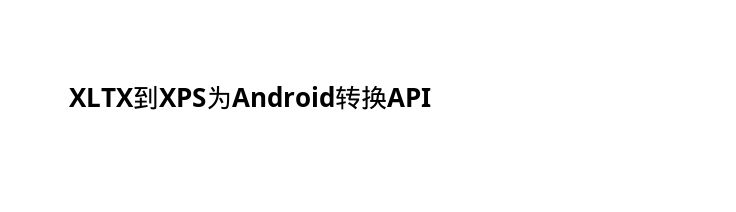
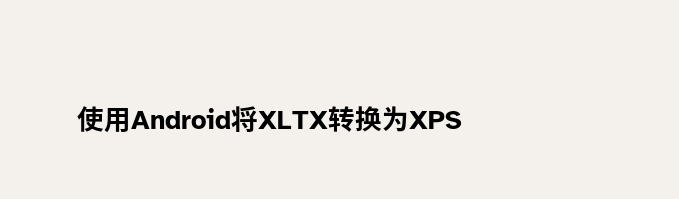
- XLTX到XPS为Android转换API
+ 使用Android将XLTX转换为XPS

